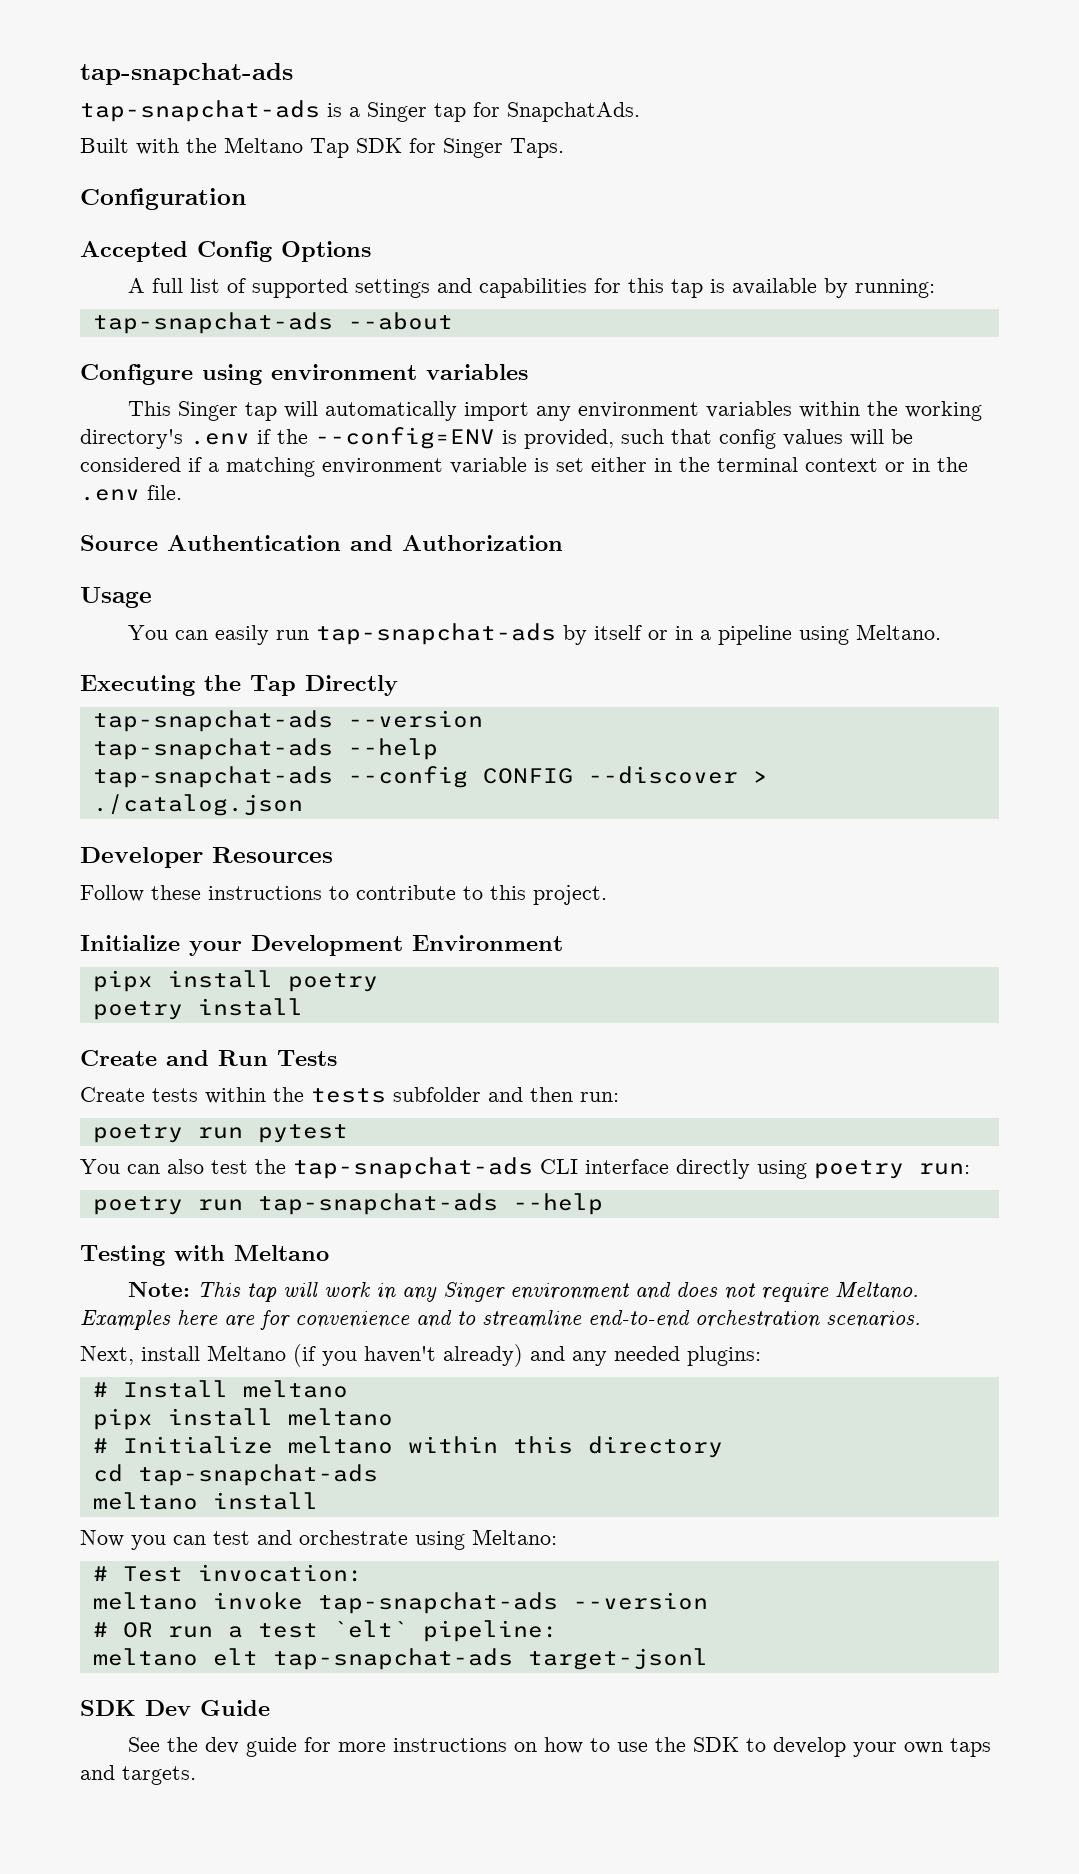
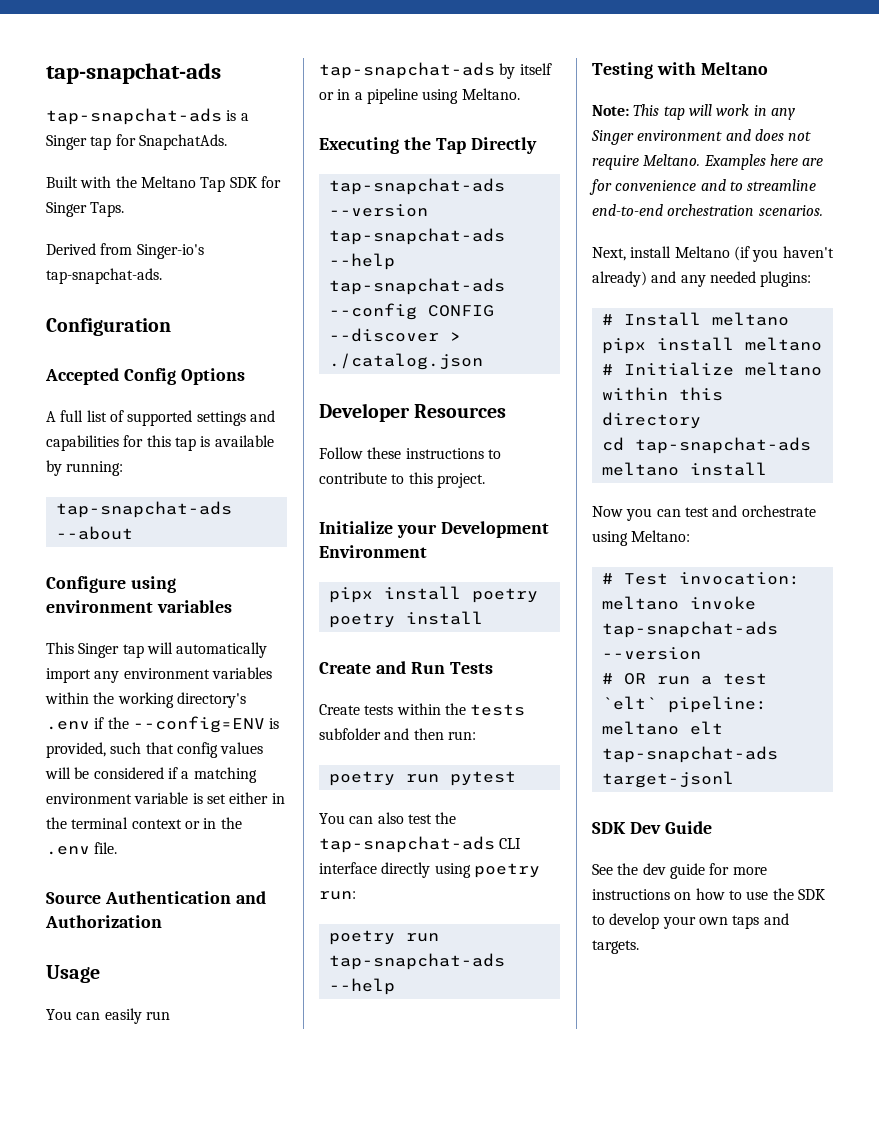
+ Derived from Singer-io's tap-snapchat-ads.

